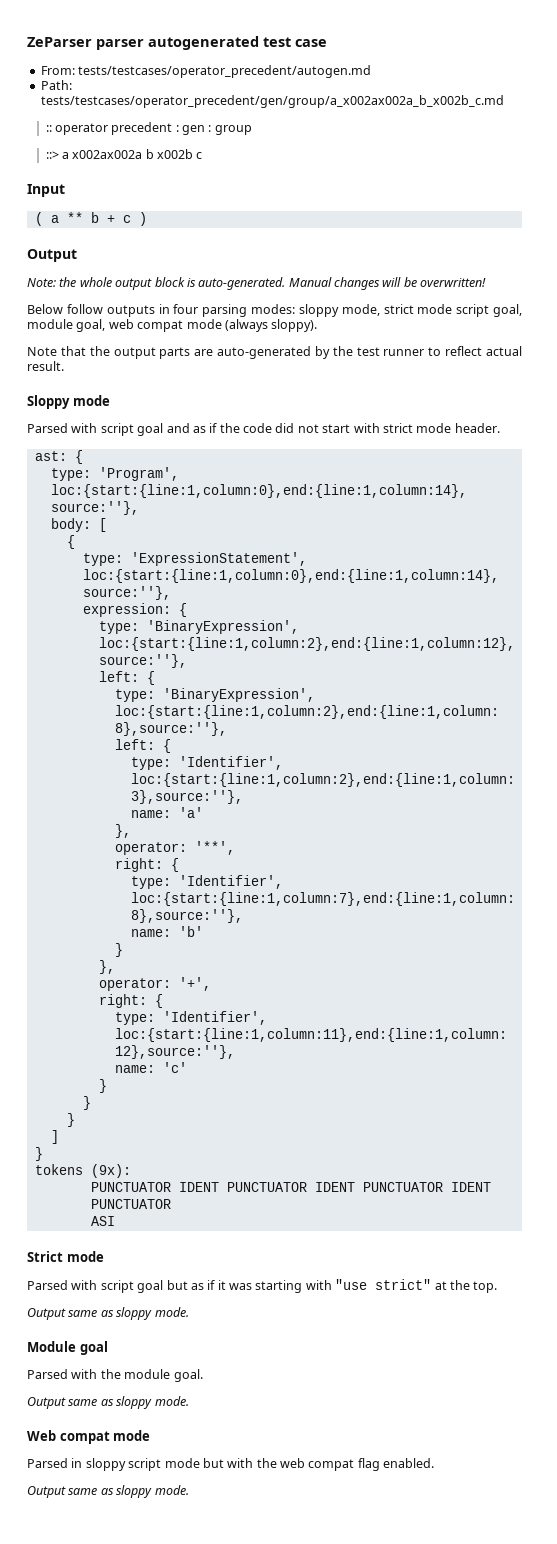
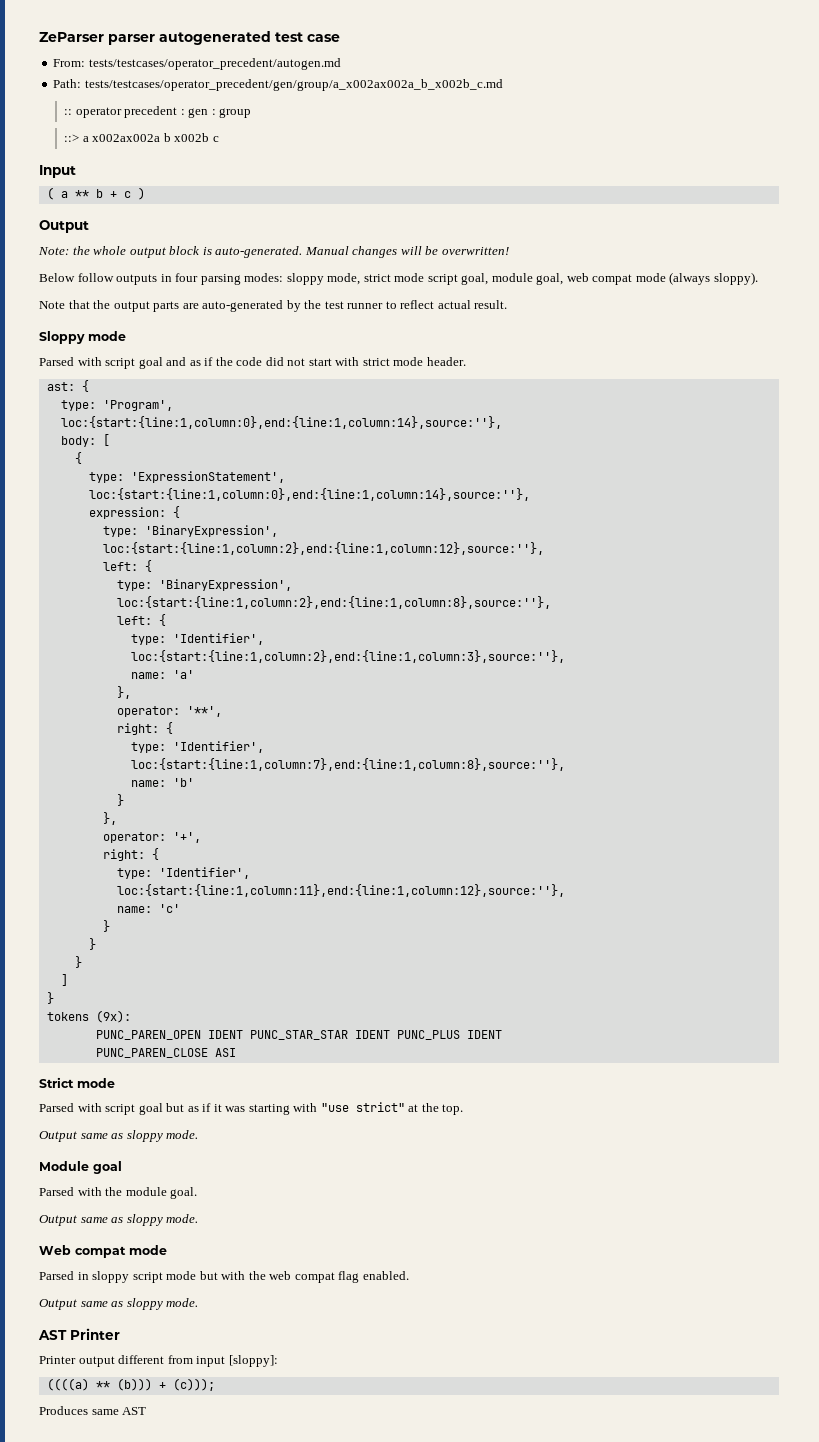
- PUNCTUATOR IDENT PUNCTUATOR IDENT PUNCTUATOR IDENT PUNCTUATOR
- ASI
+ PUNC_PAREN_OPEN IDENT PUNC_STAR_STAR IDENT PUNC_PLUS IDENT
+ PUNC_PAREN_CLOSE ASI
+ AST Printer
+ Printer output different from input [sloppy]:
+ ((((a) ** (b))) + (c)));
+ Produces same AST

